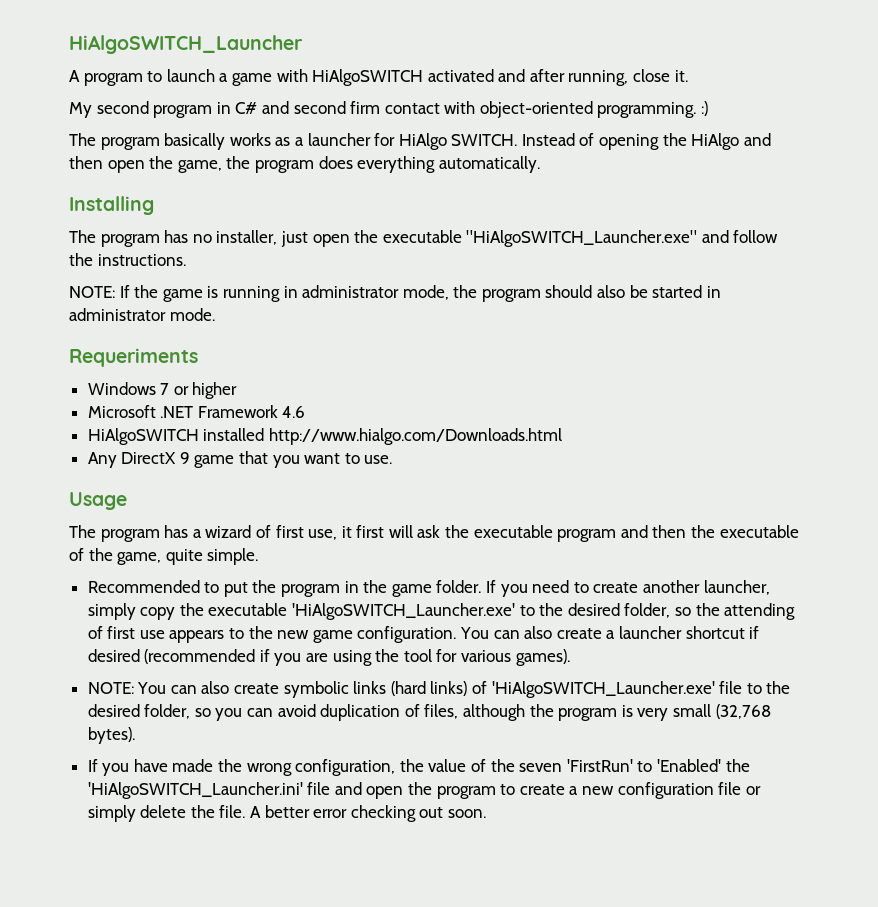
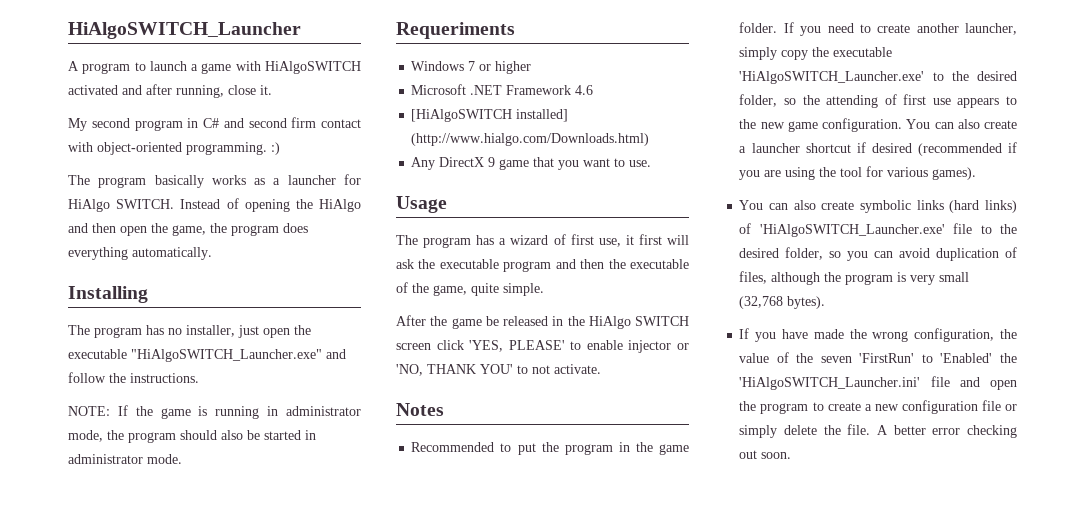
- HiAlgoSWITCH installed http://www.hialgo.com/Downloads.html
+ [HiAlgoSWITCH installed] (http://www.hialgo.com/Downloads.html)
+ After the game be released in the HiAlgo SWITCH screen click 'YES, PLEASE' to enable injector or 'NO, THANK YOU' to not activate.
+ Notes
- NOTE: You can also create symbolic links (hard links) of 'HiAlgoSWITCH_Launcher.exe' file to the desired folder, so you can avoid duplication of files, although the program is very small (32,768 bytes).
+ You can also create symbolic links (hard links) of 'HiAlgoSWITCH_Launcher.exe' file to the desired folder, so you can avoid duplication of files, although the program is very small (32,768 bytes).

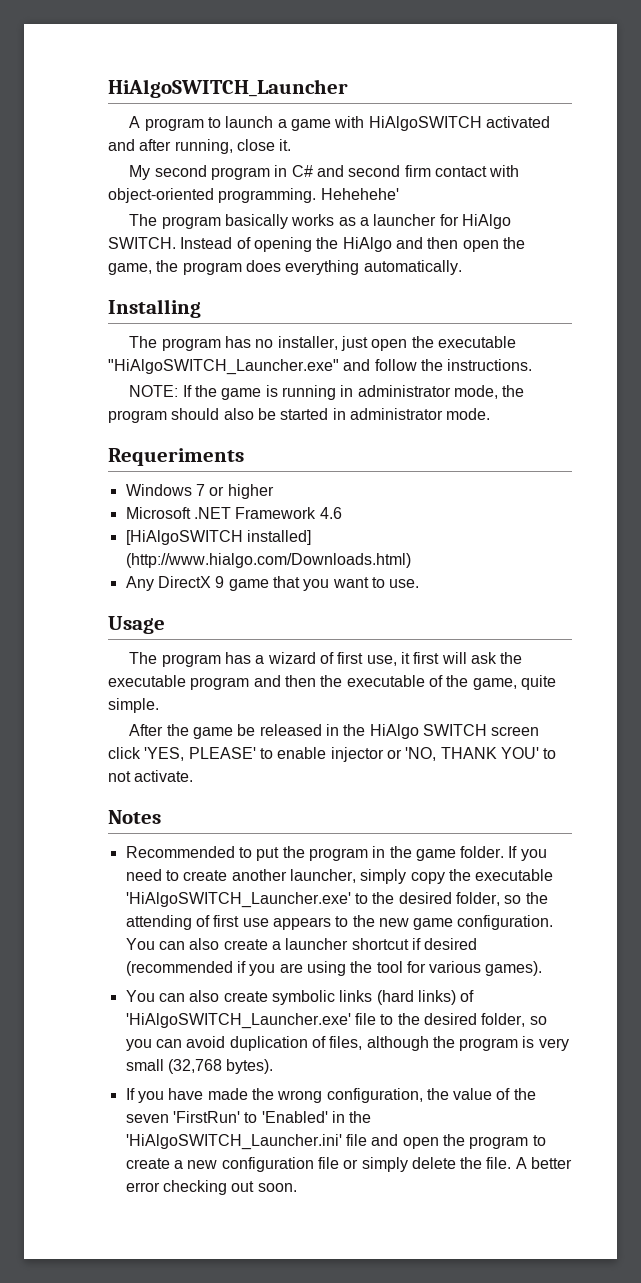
- My second program in C# and second firm contact with object-oriented programming. :)
+ My second program in C# and second firm contact with object-oriented programming. Hehehehe'
- If you have made the wrong configuration, the value of the seven 'FirstRun' to 'Enabled' the 'HiAlgoSWITCH_Launcher.ini' file and open the program to create a new configuration file or simply delete the file.
+ If you have made the wrong configuration, the value of the seven 'FirstRun' to 'Enabled' in the 'HiAlgoSWITCH_Launcher.ini' file and open the program to create a new configuration file or simply delete the file.

